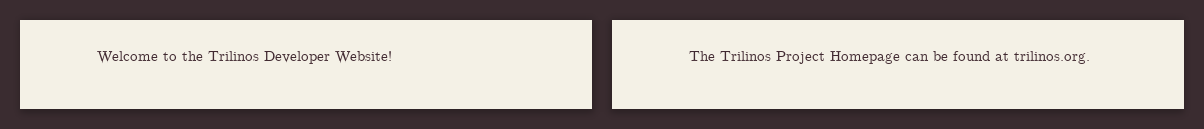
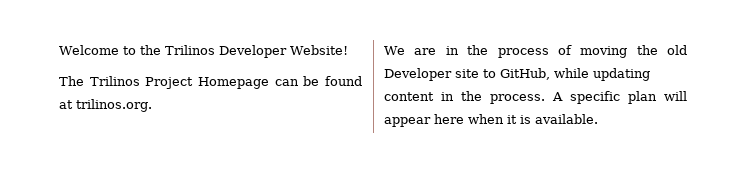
+ We are in the process of moving the old Developer site to GitHub, while updating content in the process. A specific plan will appear here when it is available.

